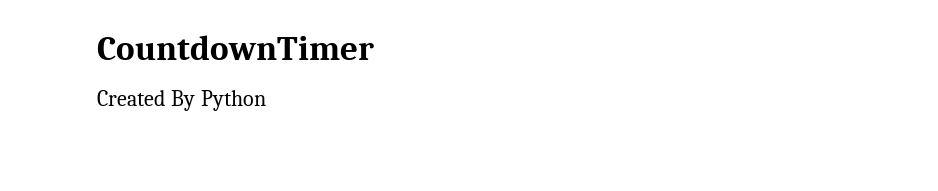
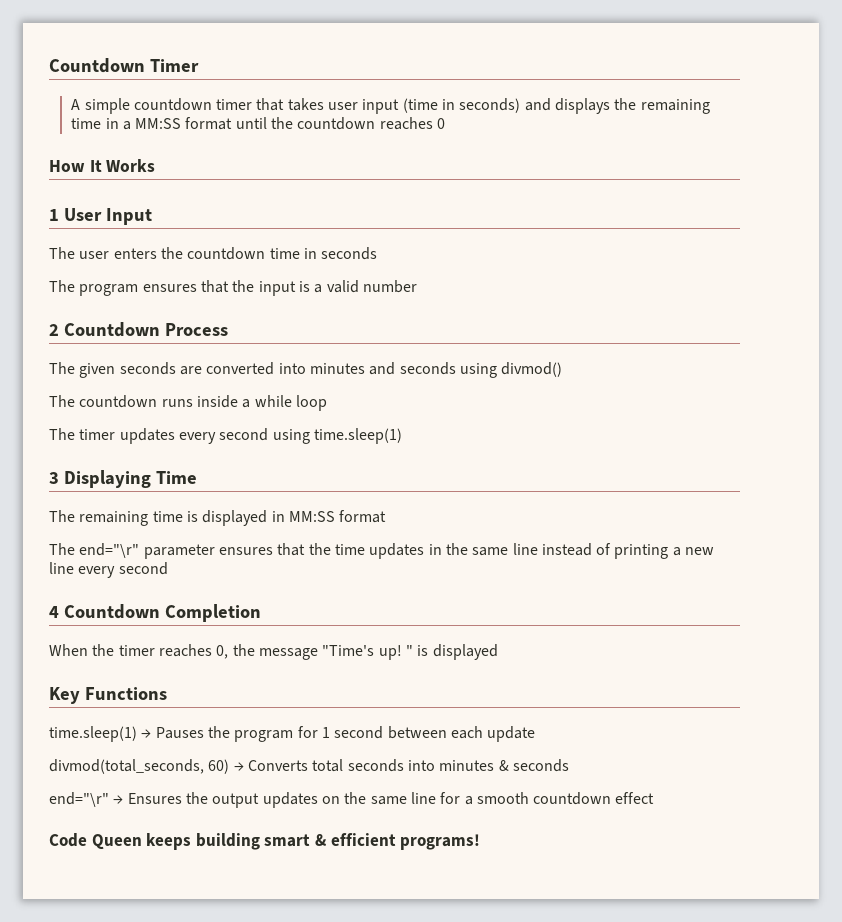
- CountdownTimer
- Created By Python
+ Countdown Timer
+ A simple countdown timer that takes user input (time in seconds) and displays the remaining time in a MM:SS format until the countdown reaches 0
+ How It Works
+ 1 User Input
+ The user enters the countdown time in seconds
+ The program ensures that the input is a valid number
+ 2 Countdown Process
+ The given seconds are converted into minutes and seconds using divmod()
+ The countdown runs inside a while loop
+ The timer updates every second using time.sleep(1)
+ 3 Displaying Time
+ The remaining time is displayed in MM:SS format
+ The end="\r" parameter ensures that the time updates in the same line instead of printing a new line every second
+ 4 Countdown Completion
+ When the timer reaches 0, the message "Time's up! " is displayed
+ Key Functions
+ time.sleep(1) → Pauses the program for 1 second between each update
+ divmod(total_seconds, 60) → Converts total seconds into minutes & seconds
+ end="\r" → Ensures the output updates on the same line for a smooth countdown effect
+ Code Queen keeps building smart & efficient programs!

